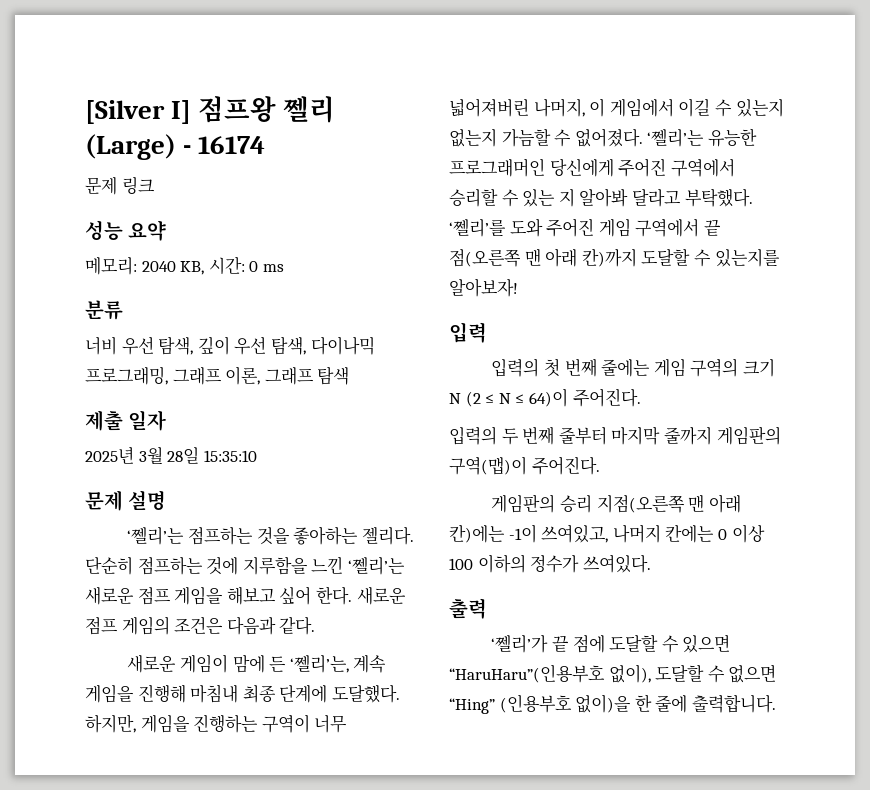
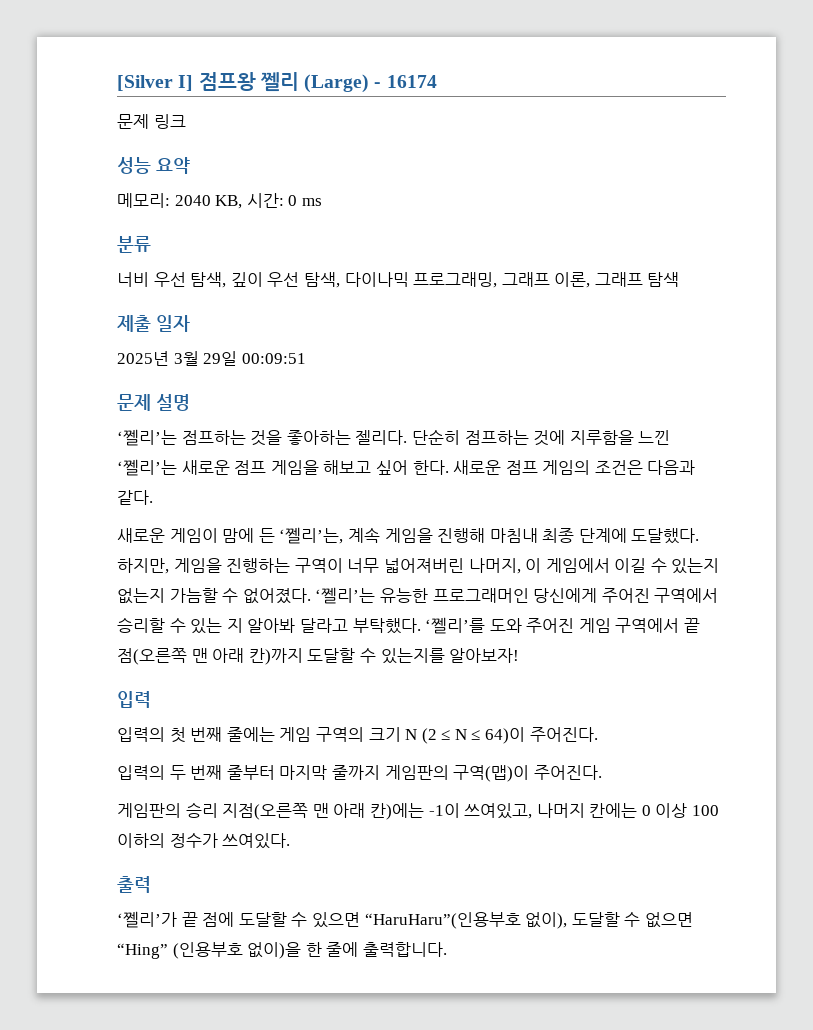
- 2025년 3월 28일 15:35:10
+ 2025년 3월 29일 00:09:51

